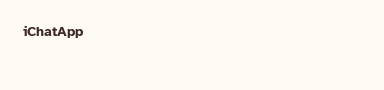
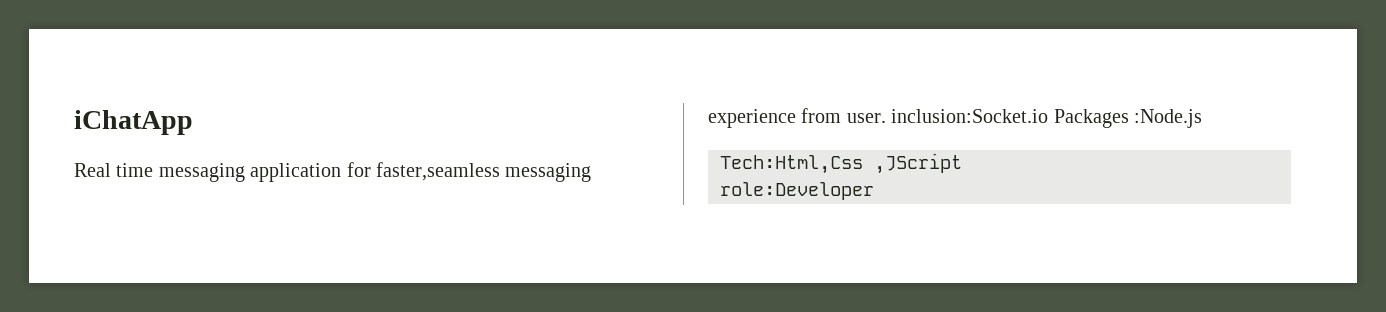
+ Real time messaging application for faster,seamless messaging experience from user. inclusion:Socket.io Packages :Node.js
+ Tech:Html,Css ,JScript
+ role:Developer

